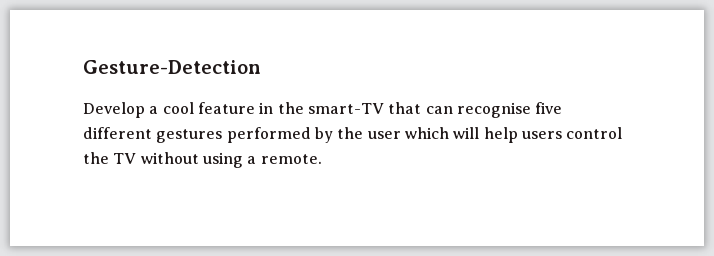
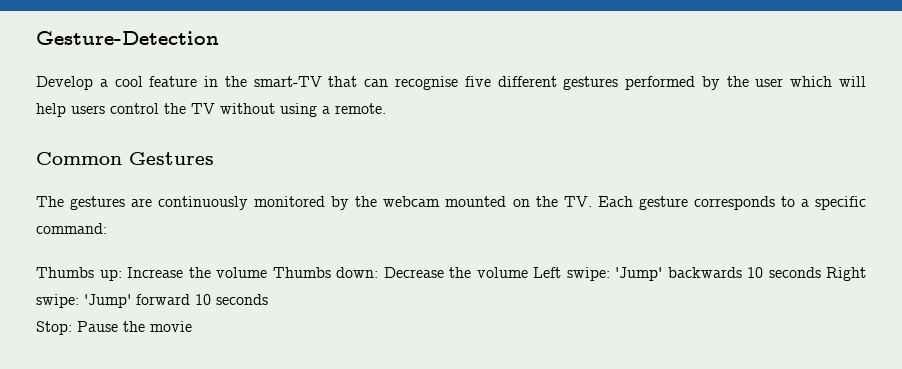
+ Common Gestures
+ The gestures are continuously monitored by the webcam mounted on the TV. Each gesture corresponds to a specific command:
+ Thumbs up: Increase the volume Thumbs down: Decrease the volume Left swipe: 'Jump' backwards 10 seconds Right swipe: 'Jump' forward 10 seconds
+ Stop: Pause the movie

